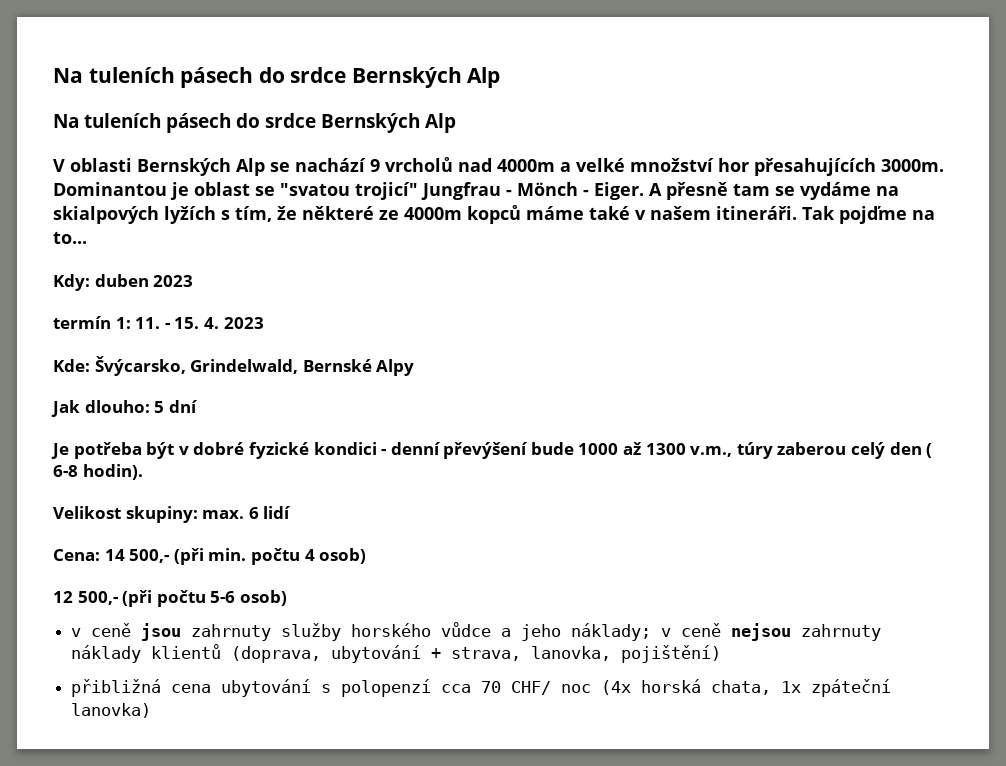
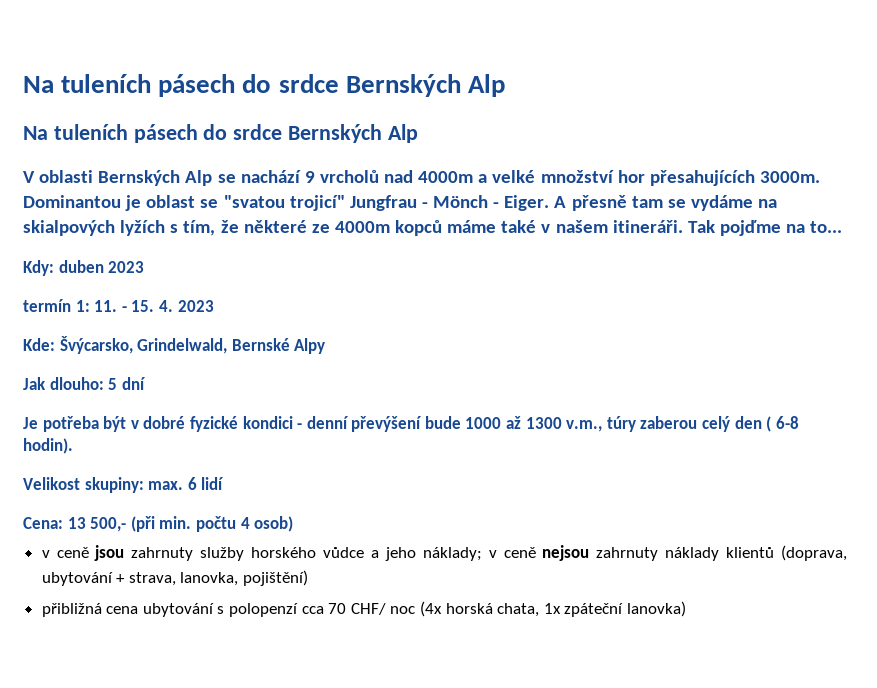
- Cena: 14 500,- (při min. počtu 4 osob)
+ Cena: 13 500,- (při min. počtu 4 osob)
- 12 500,- (při počtu 5-6 osob)

